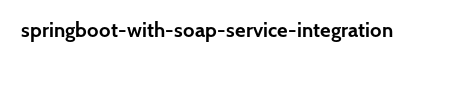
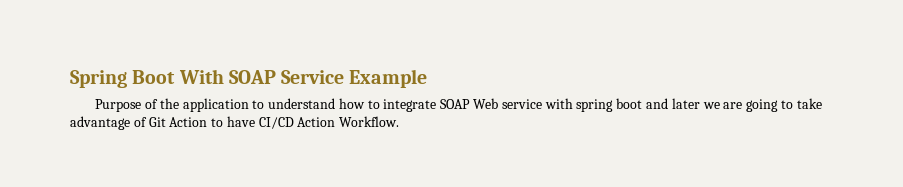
- springboot-with-soap-service-integration
+ Spring Boot With SOAP Service Example
+ Purpose of the application to understand how to integrate SOAP Web service with spring boot and later we are going to take advantage of Git Action to have CI/CD Action Workflow.

